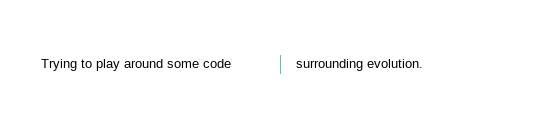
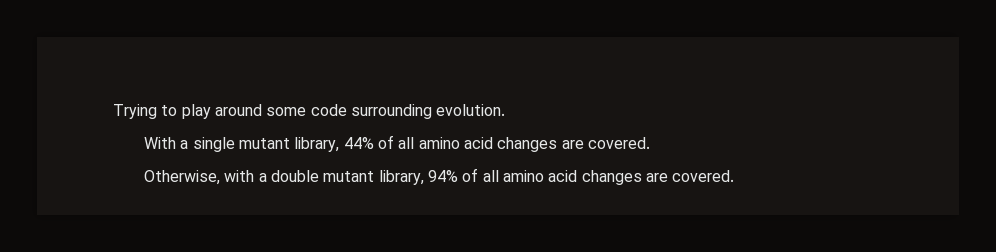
+ With a single mutant library, 44% of all amino acid changes are covered.
+ Otherwise, with a double mutant library, 94% of all amino acid changes are covered.

